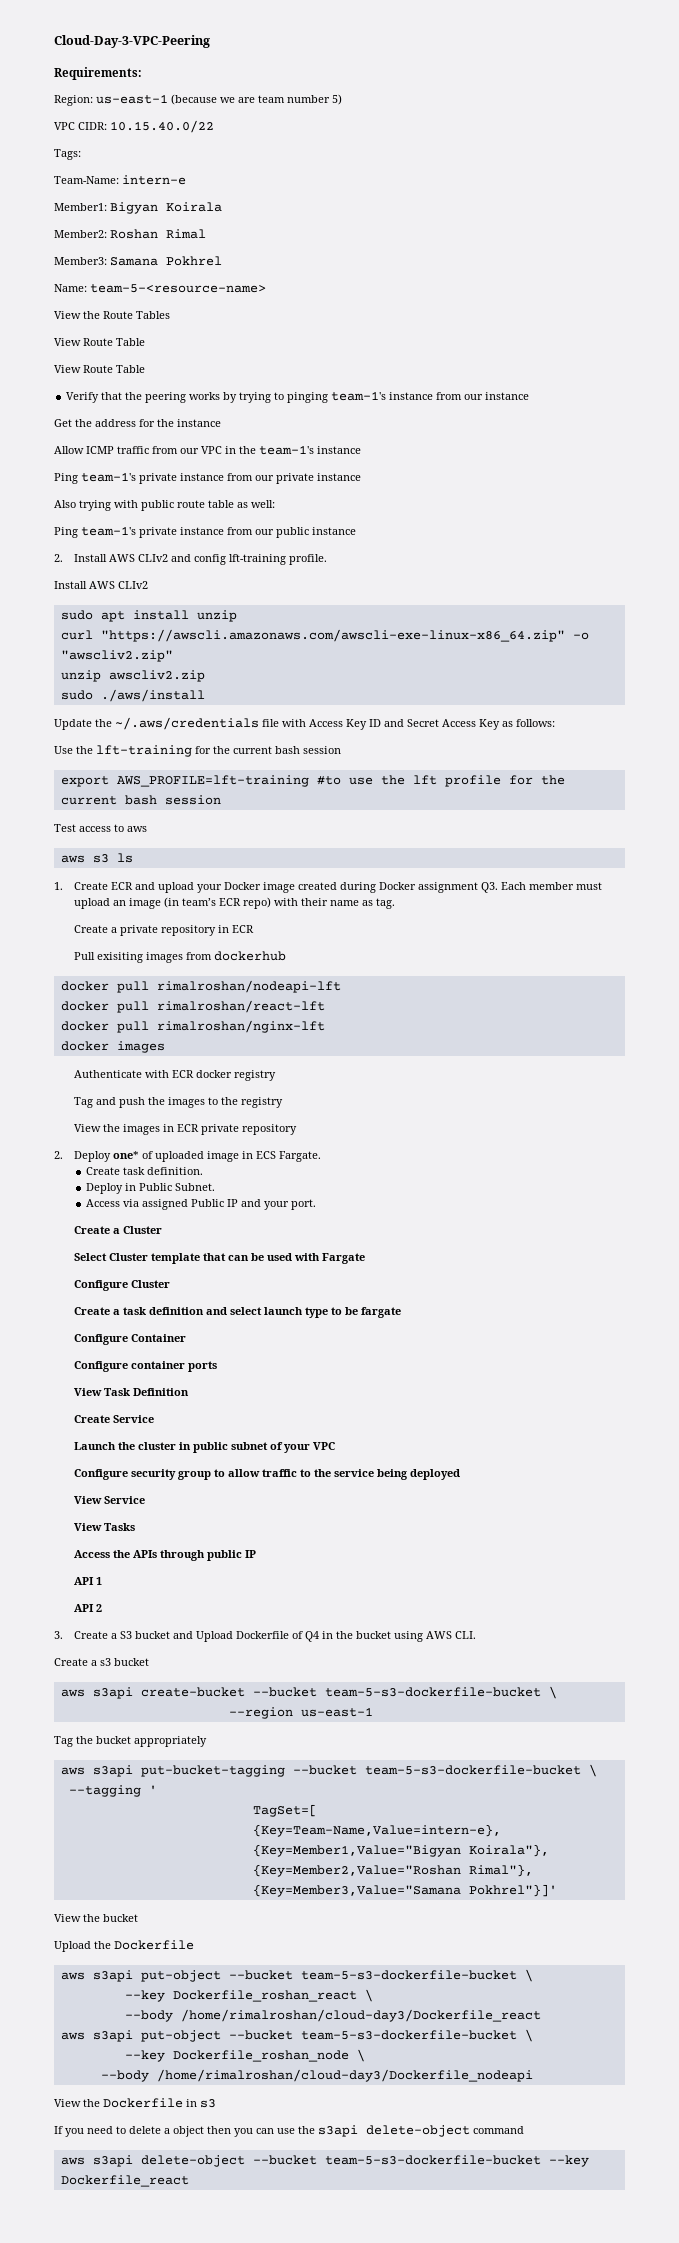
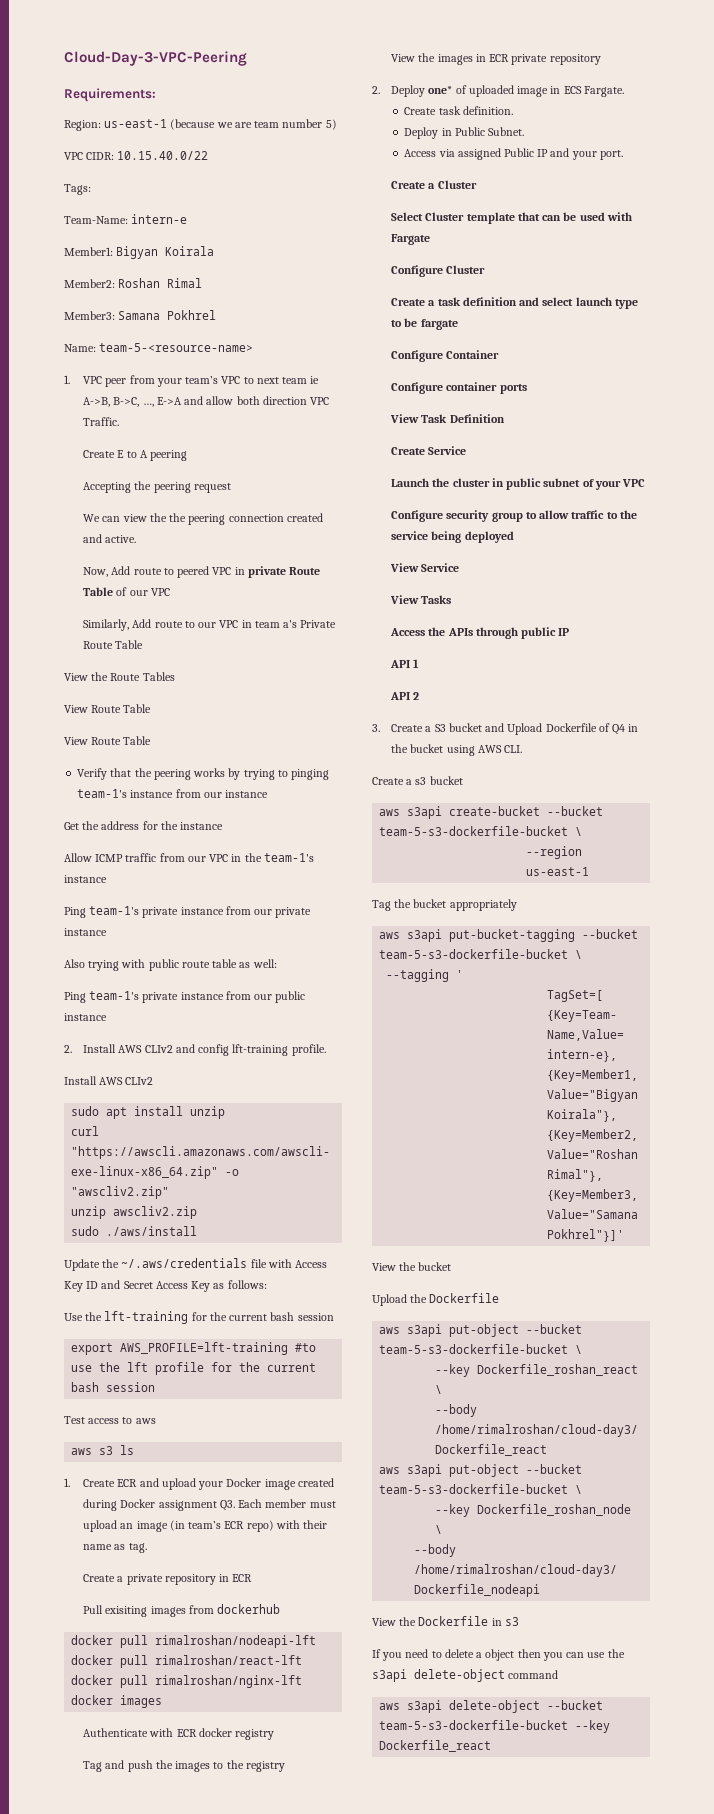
+ 1. VPC peer from your team’s VPC to next team ie A->B, B->C, …, E->A and allow both direction VPC Traffic.
+ Create E to A peering
+ Accepting the peering request
+ We can view the the peering connection created and active.
+ Now, Add route to peered VPC in private Route Table of our VPC
+ Similarly, Add route to our VPC in team a's Private Route Table

